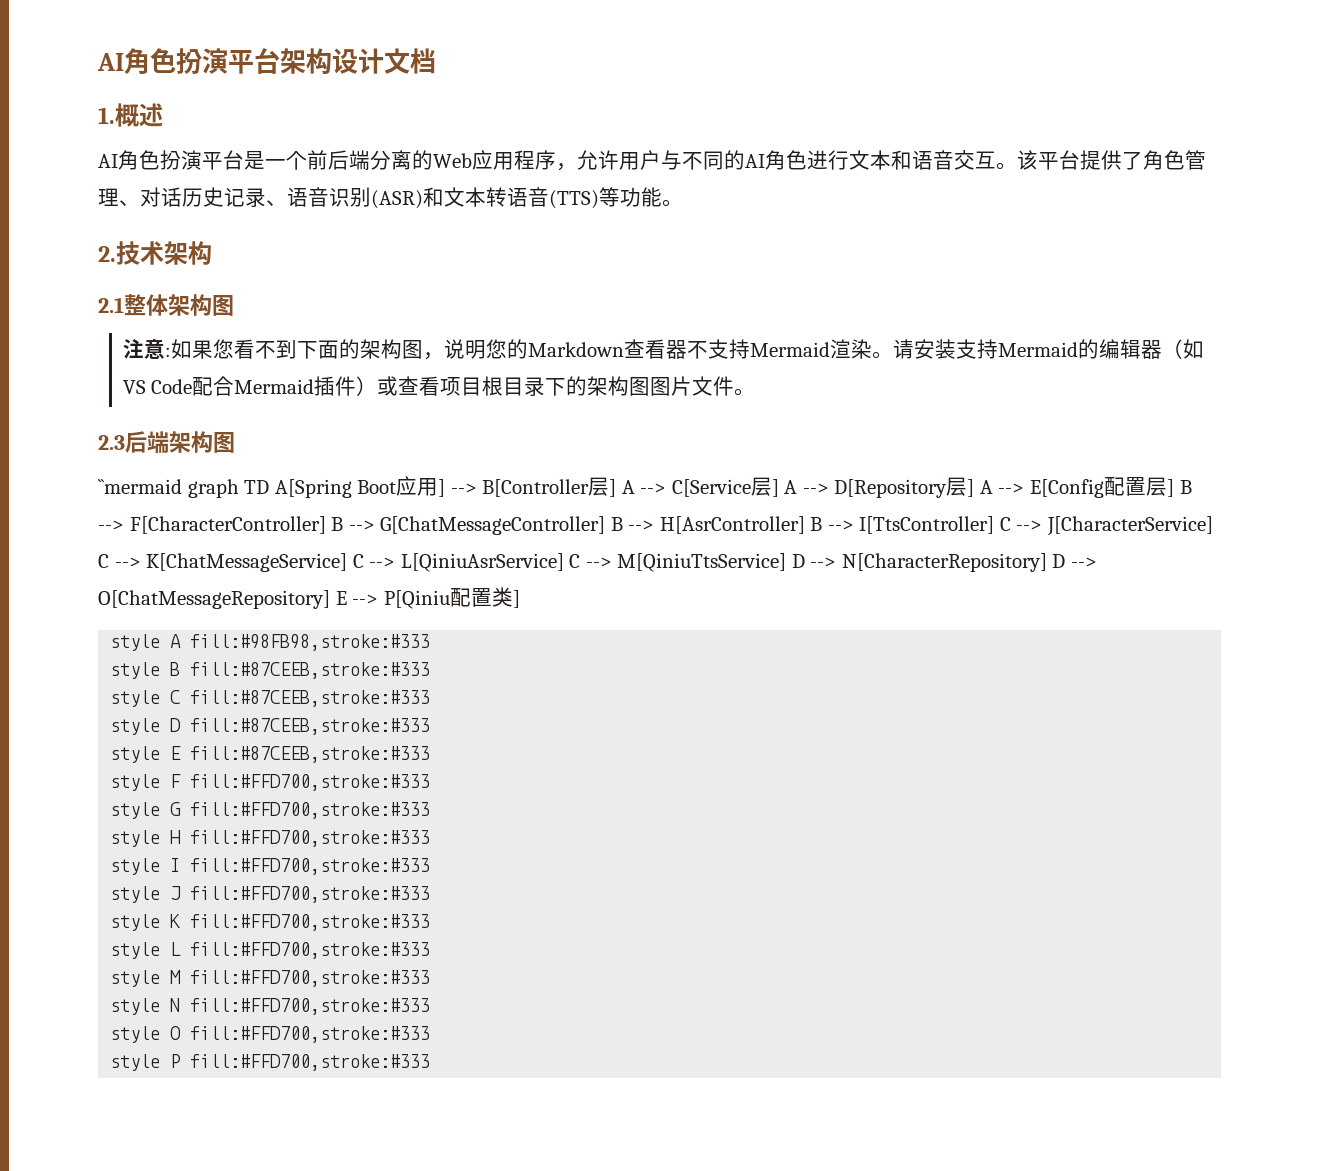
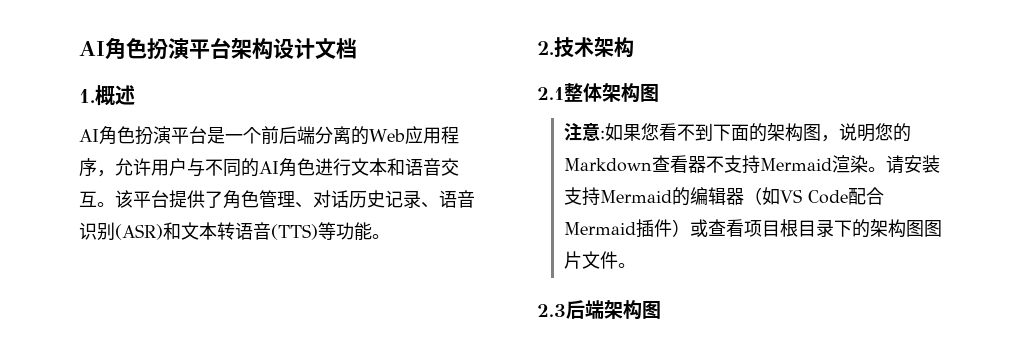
- ``mermaid graph TD A[Spring Boot应用] --> B[Controller层] A --> C[Service层] A --> D[Repository层] A --> E[Config配置层] B --> F[CharacterController] B --> G[ChatMessageController] B --> H[AsrController] B --> I[TtsController] C --> J[CharacterService] C --> K[ChatMessageService] C --> L[QiniuAsrService] C --> M[QiniuTtsService] D --> N[CharacterRepository] D --> O[ChatMessageRepository] E --> P[Qiniu配置类]
- style A fill:#98FB98,stroke:#333
- style B fill:#87CEEB,stroke:#333
- style C fill:#87CEEB,stroke:#333
- style D fill:#87CEEB,stroke:#333
- style E fill:#87CEEB,stroke:#333
- style F fill:#FFD700,stroke:#333
- style G fill:#FFD700,stroke:#333
- style H fill:#FFD700,stroke:#333
- style I fill:#FFD700,stroke:#333
- style J fill:#FFD700,stroke:#333
- style K fill:#FFD700,stroke:#333
- style L fill:#FFD700,stroke:#333
- style M fill:#FFD700,stroke:#333
- style N fill:#FFD700,stroke:#333
- style O fill:#FFD700,stroke:#333
- style P fill:#FFD700,stroke:#333

